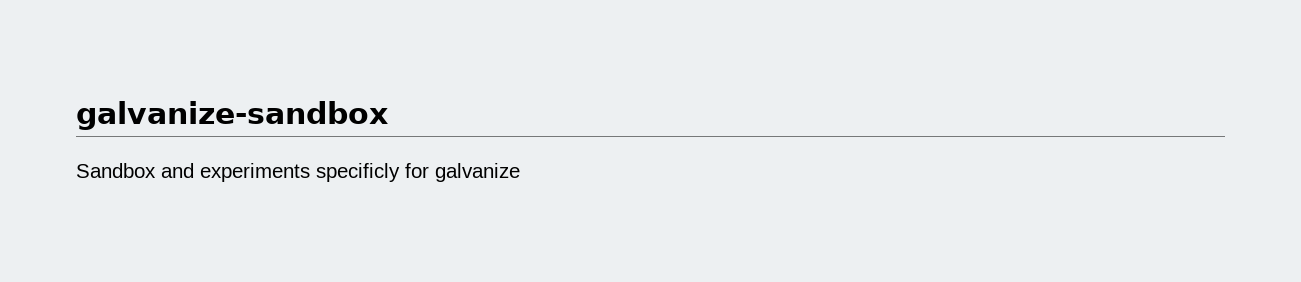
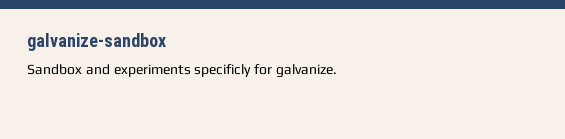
- Sandbox and experiments specificly for galvanize
+ Sandbox and experiments specificly for galvanize.

